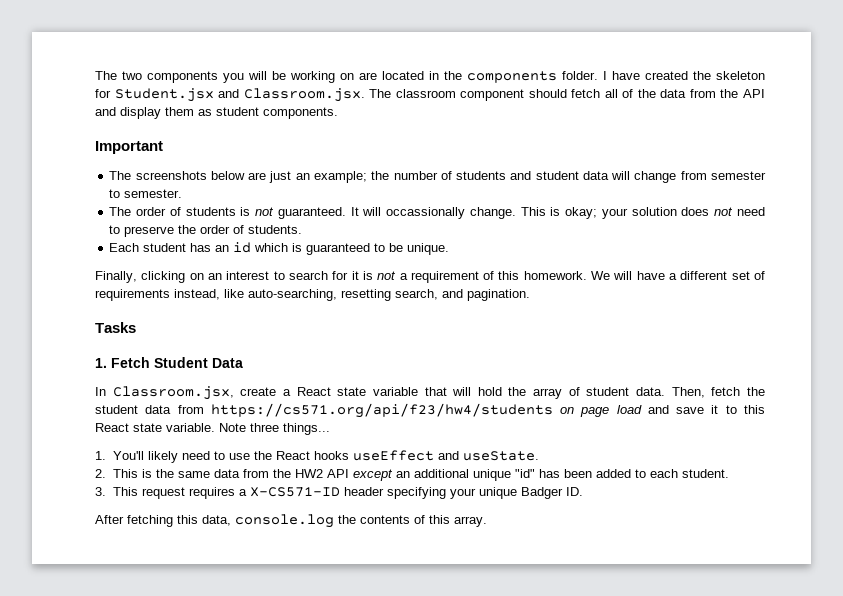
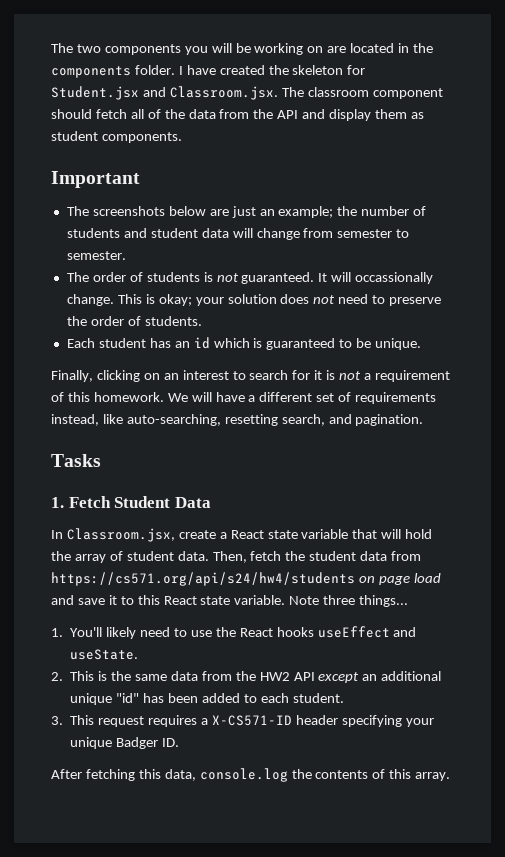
- Then, fetch the student data from https://cs571.org/api/f23/hw4/students on page load and save it to this React state variable.
+ Then, fetch the student data from https://cs571.org/api/s24/hw4/students on page load and save it to this React state variable.

